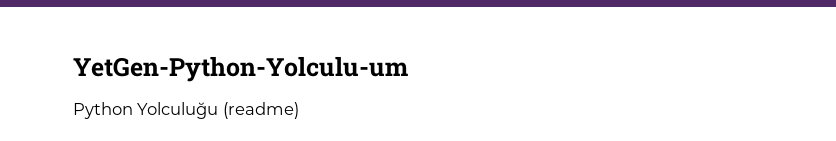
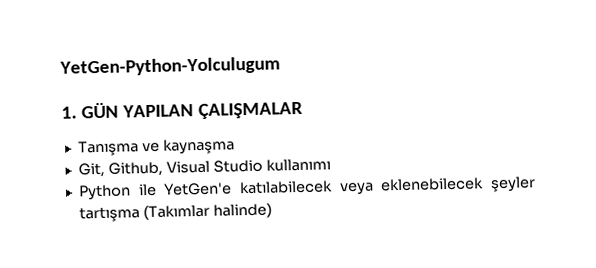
- YetGen-Python-Yolculu-um
- Python Yolculuğu (readme)
+ YetGen-Python-Yolculugum
+ 1. GÜN YAPILAN ÇALIŞMALAR
+ Tanışma ve kaynaşma
+ Git, Github, Visual Studio kullanımı
+ Python ile YetGen'e katılabilecek veya eklenebilecek şeyler tartışma (Takımlar halinde)

